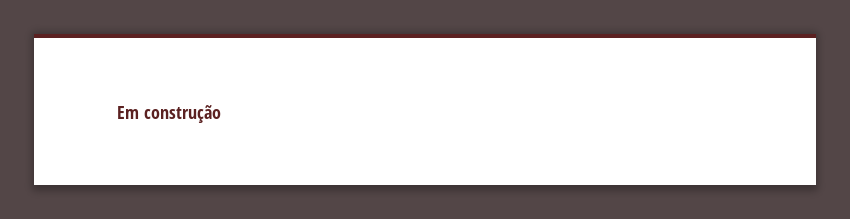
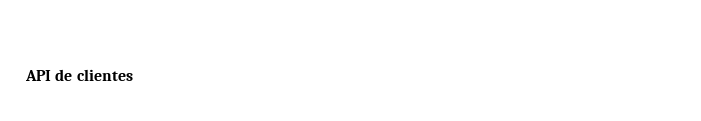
- Em construção
+ API de clientes

